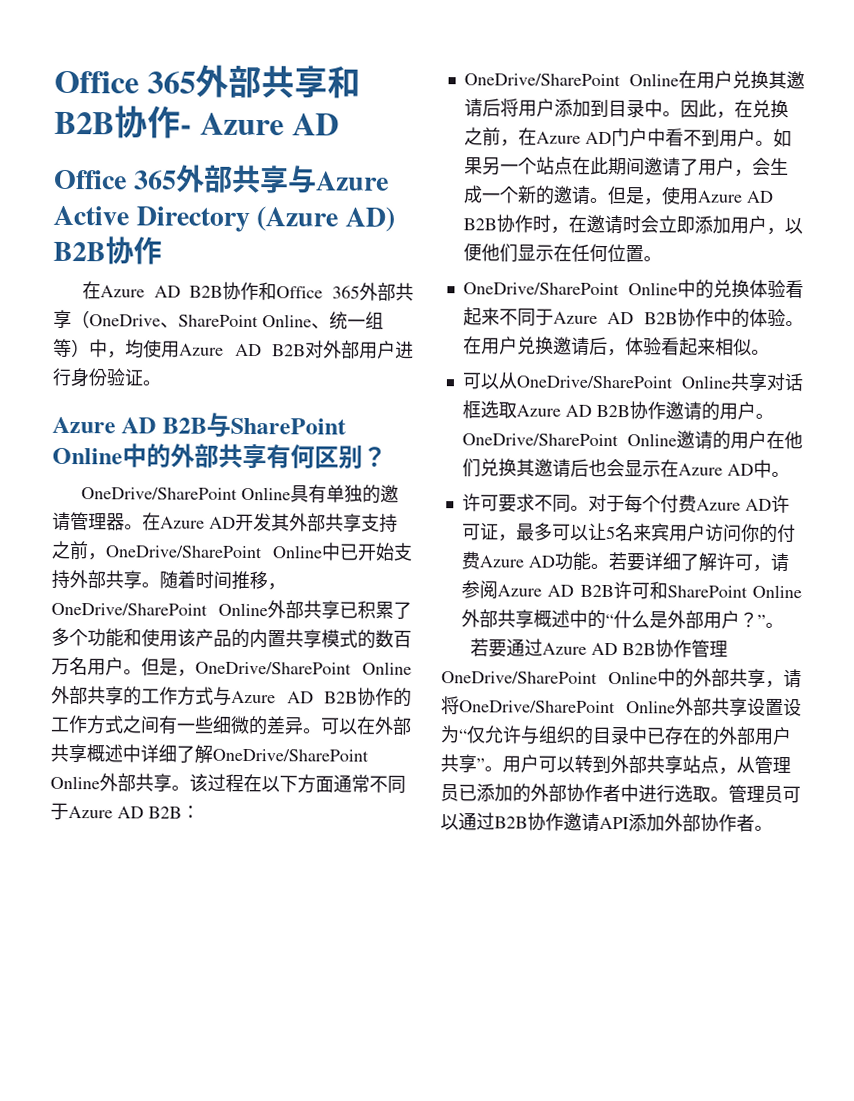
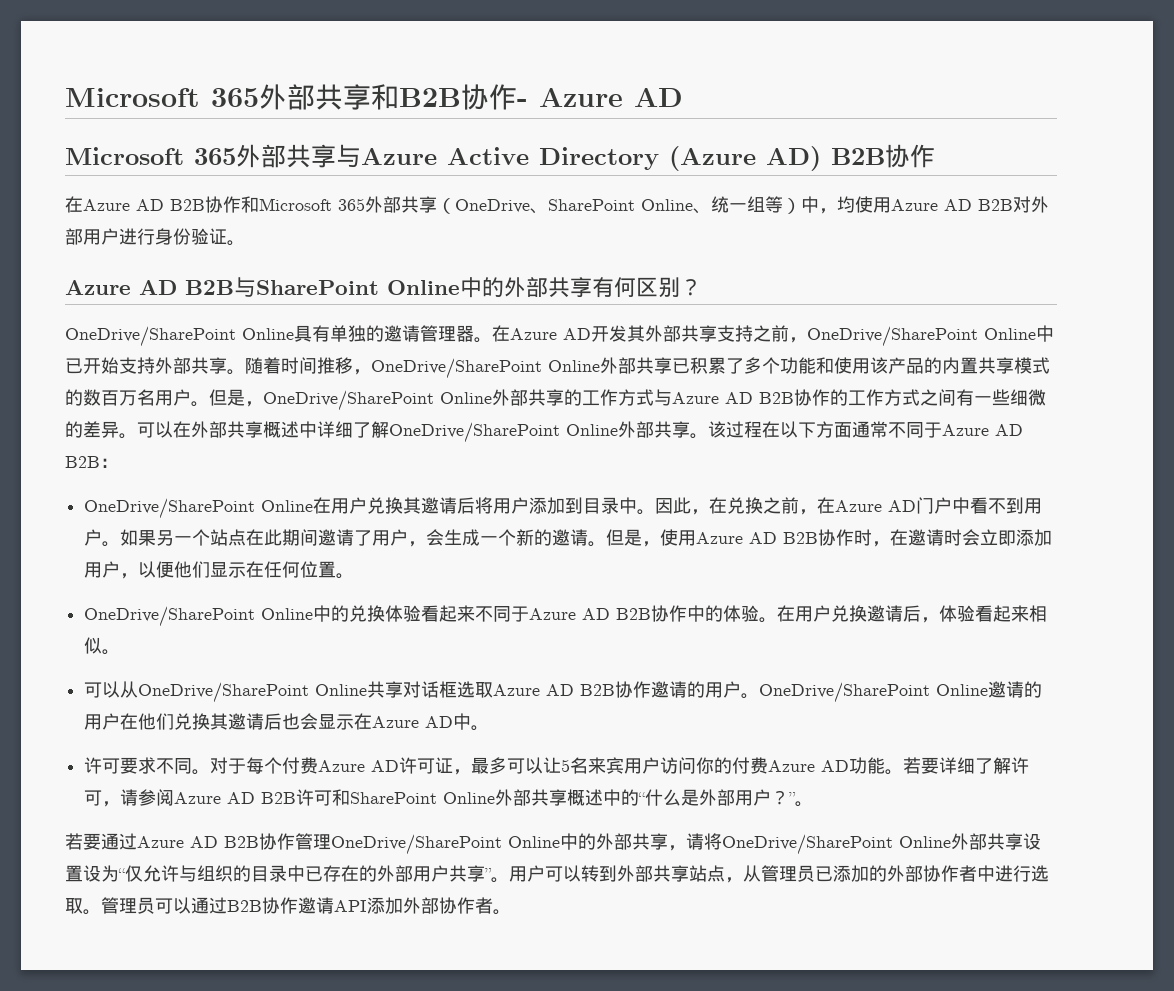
- Office 365外部共享和B2B协作- Azure AD
+ Microsoft 365外部共享和B2B协作- Azure AD
- Office 365外部共享与Azure Active Directory (Azure AD) B2B协作
+ Microsoft 365外部共享与Azure Active Directory (Azure AD) B2B协作
- 在Azure AD B2B协作和Office 365外部共享（OneDrive、SharePoint Online、统一组等）中，均使用Azure AD B2B对外部用户进行身份验证。
+ 在Azure AD B2B协作和Microsoft 365外部共享（OneDrive、SharePoint Online、统一组等）中，均使用Azure AD B2B对外部用户进行身份验证。

